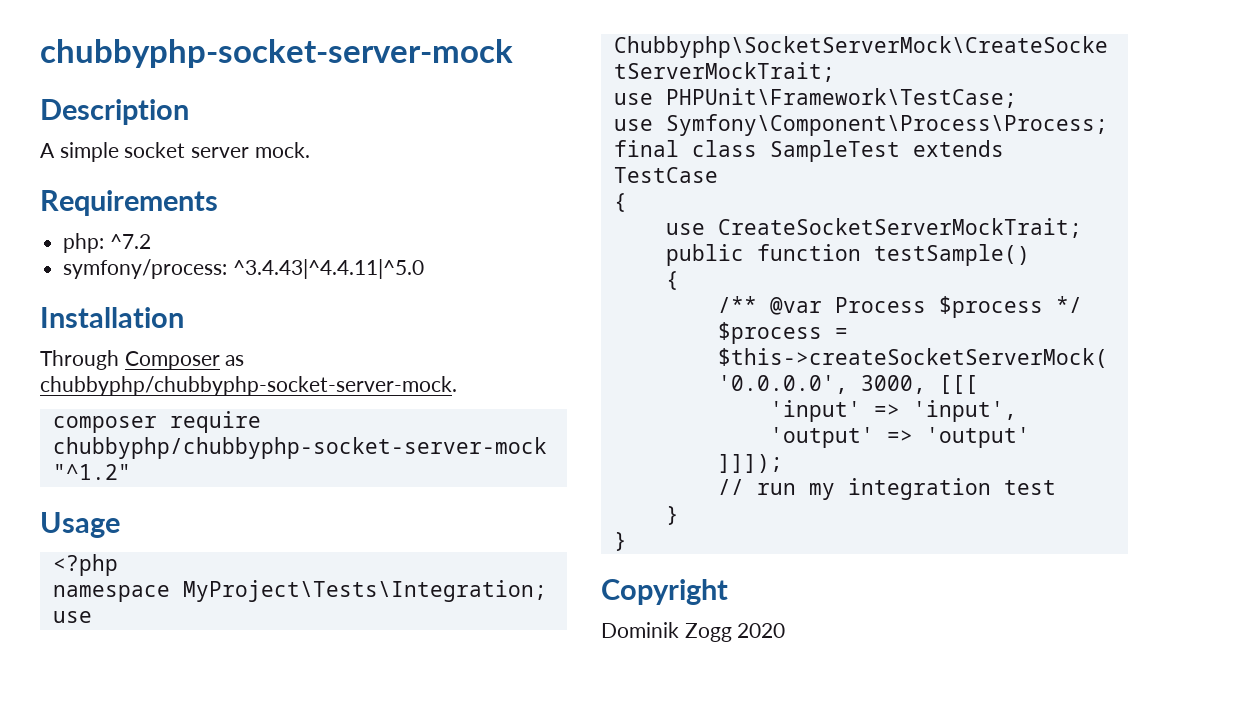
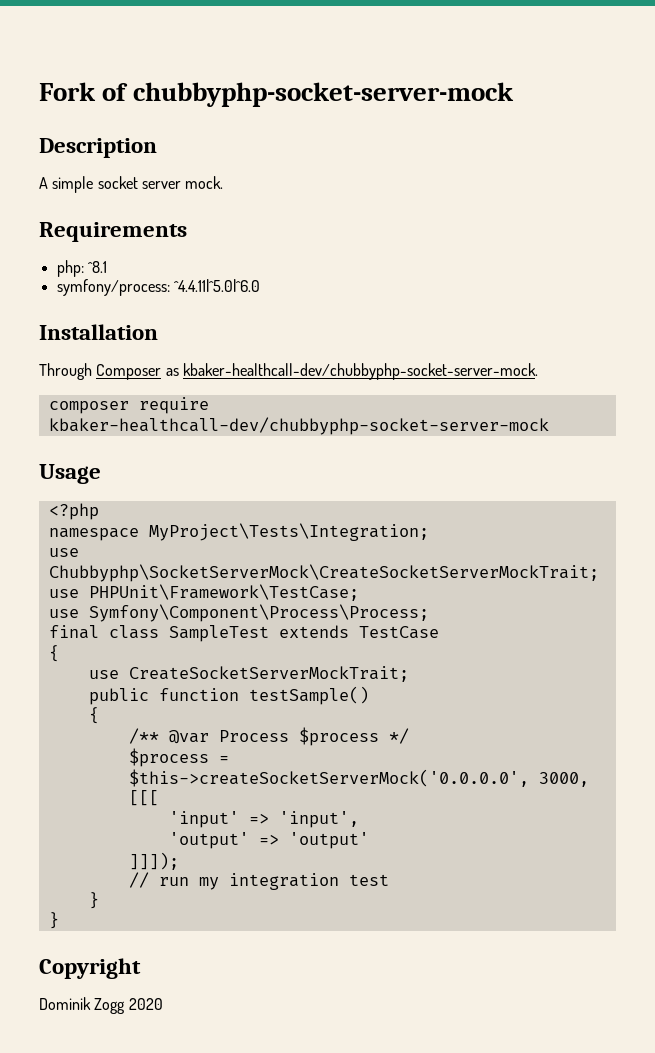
- chubbyphp-socket-server-mock
+ Fork of chubbyphp-socket-server-mock
- php: ^7.2
+ php: ^8.1
- symfony/process: ^3.4.43|^4.4.11|^5.0
+ symfony/process: ^4.4.11|^5.0|^6.0
- Through Composer as chubbyphp/chubbyphp-socket-server-mock.
+ Through Composer as kbaker-healthcall-dev/chubbyphp-socket-server-mock.
- composer require chubbyphp/chubbyphp-socket-server-mock "^1.2"
+ composer require kbaker-healthcall-dev/chubbyphp-socket-server-mock

